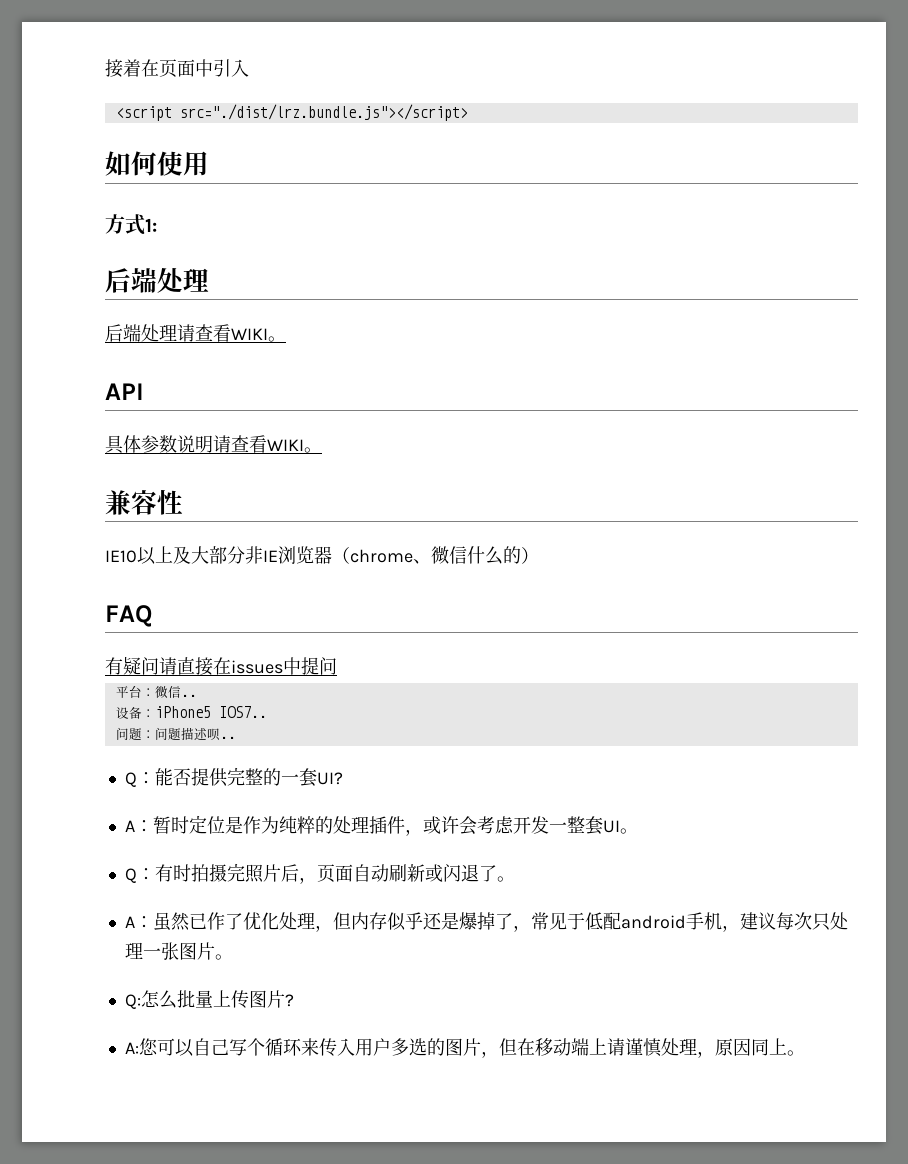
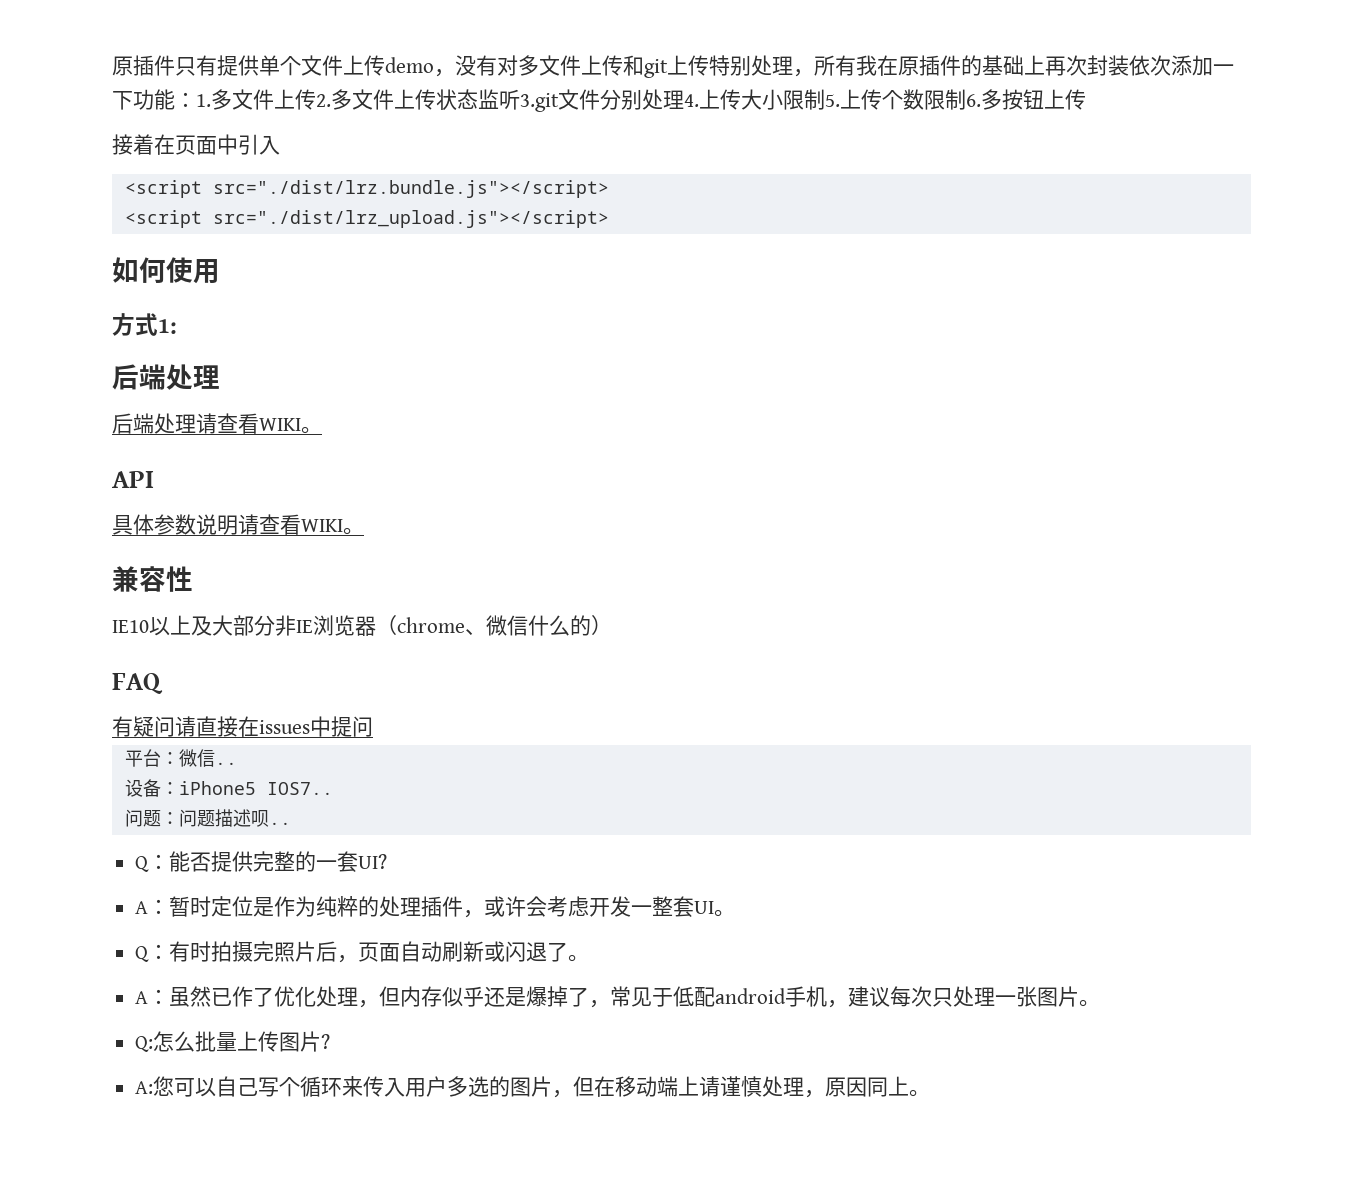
+ 原插件只有提供单个文件上传demo，没有对多文件上传和git上传特别处理，所有我在原插件的基础上再次封装依次添加一下功能：1.多文件上传2.多文件上传状态监听3.git文件分别处理4.上传大小限制5.上传个数限制6.多按钮上传
+ <script src="./dist/lrz_upload.js"></script>

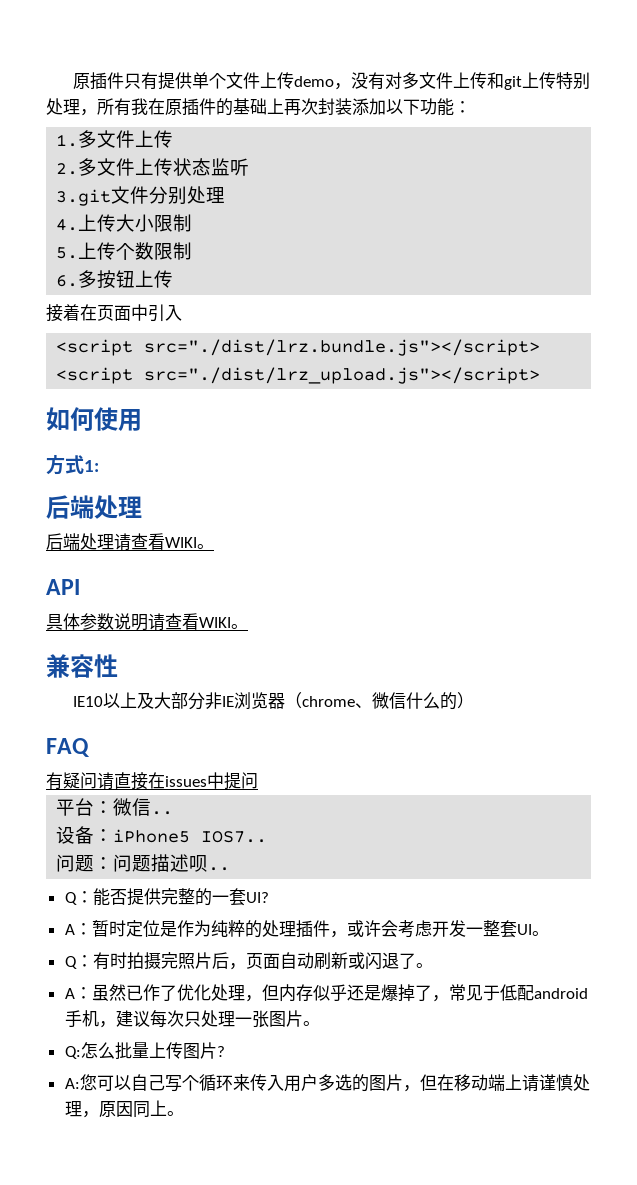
- 原插件只有提供单个文件上传demo，没有对多文件上传和git上传特别处理，所有我在原插件的基础上再次封装依次添加一下功能：1.多文件上传2.多文件上传状态监听3.git文件分别处理4.上传大小限制5.上传个数限制6.多按钮上传
+ 原插件只有提供单个文件上传demo，没有对多文件上传和git上传特别处理，所有我在原插件的基础上再次封装添加以下功能：
+ 1.多文件上传
+ 2.多文件上传状态监听
+ 3.git文件分别处理
+ 4.上传大小限制
+ 5.上传个数限制
+ 6.多按钮上传

